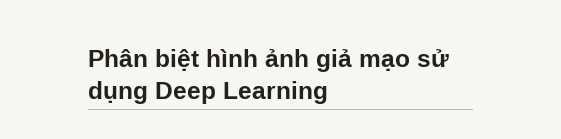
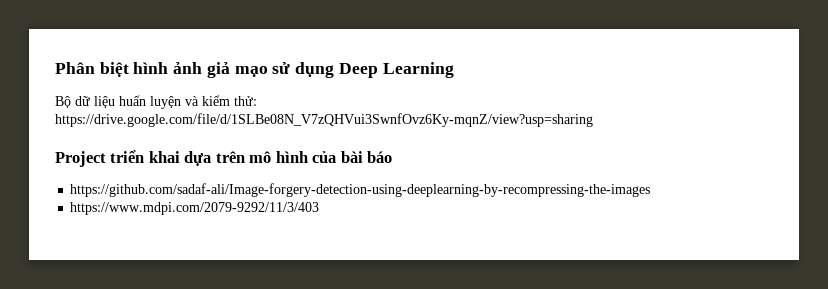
+ Bộ dữ liệu huấn luyện và kiểm thử: https://drive.google.com/file/d/1SLBe08N_V7zQHVui3SwnfOvz6Ky-mqnZ/view?usp=sharing
+ Project triển khai dựa trên mô hình của bài báo
+ https://github.com/sadaf-ali/Image-forgery-detection-using-deeplearning-by-recompressing-the-images
+ https://www.mdpi.com/2079-9292/11/3/403

